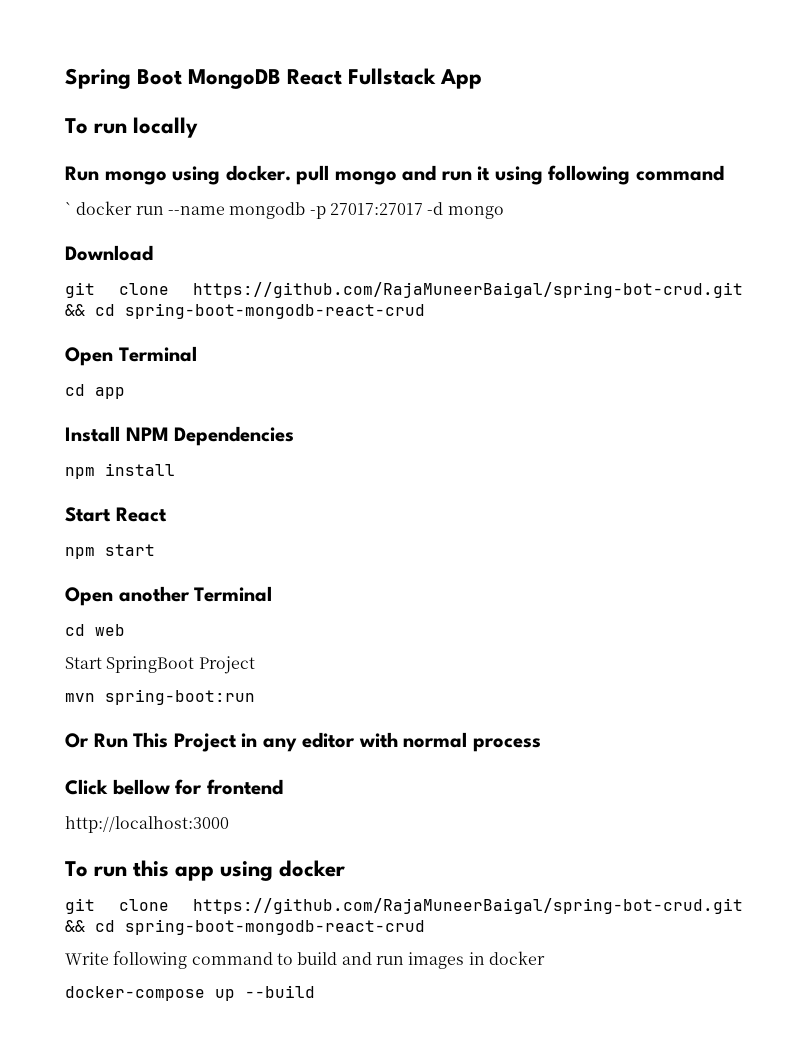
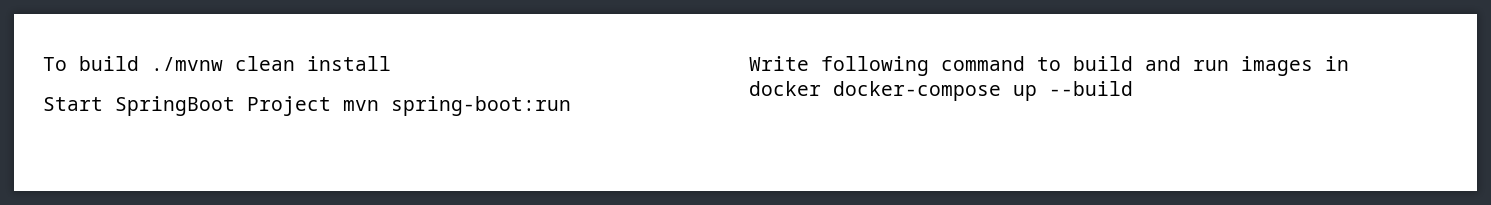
- Spring Boot MongoDB React Fullstack App
- To run locally
- Run mongo using docker. pull mongo and run it using following command
- ` docker run --name mongodb -p 27017:27017 -d mongo
- Download
- git clone https://github.com/RajaMuneerBaigal/spring-bot-crud.git && cd spring-boot-mongodb-react-crud
- Open Terminal
- cd app
- Install NPM Dependencies
- npm install
- Start React
- npm start
- Open another Terminal
- cd web
+ To build ./mvnw clean install
- Start SpringBoot Project
- mvn spring-boot:run
+ Start SpringBoot Project mvn spring-boot:run
- Or Run This Project in any editor with normal process
- Click bellow for frontend
- http://localhost:3000
- To run this app using docker
- git clone https://github.com/RajaMuneerBaigal/spring-bot-crud.git && cd spring-boot-mongodb-react-crud
- Write following command to build and run images in docker
- docker-compose up --build
+ Write following command to build and run images in docker docker-compose up --build

